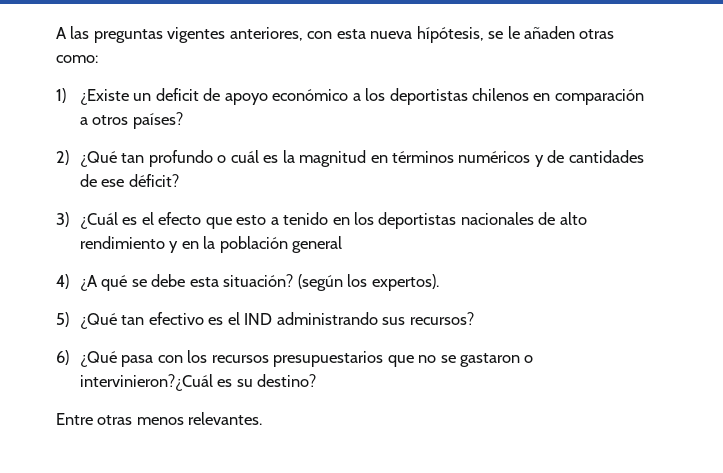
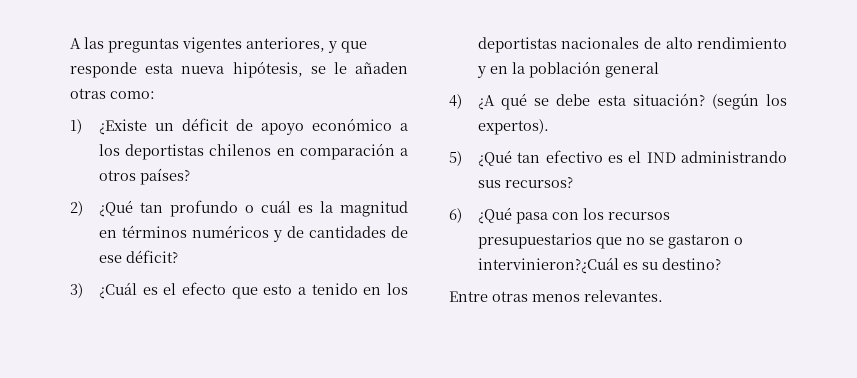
- A las preguntas vigentes anteriores, con esta nueva hípótesis, se le añaden otras como:
+ A las preguntas vigentes anteriores, y que responde esta nueva hipótesis, se le añaden otras como:
- 1) ¿Existe un deficit de apoyo económico a los deportistas chilenos en comparación a otros países?
+ 1) ¿Existe un déficit de apoyo económico a los deportistas chilenos en comparación a otros países?

